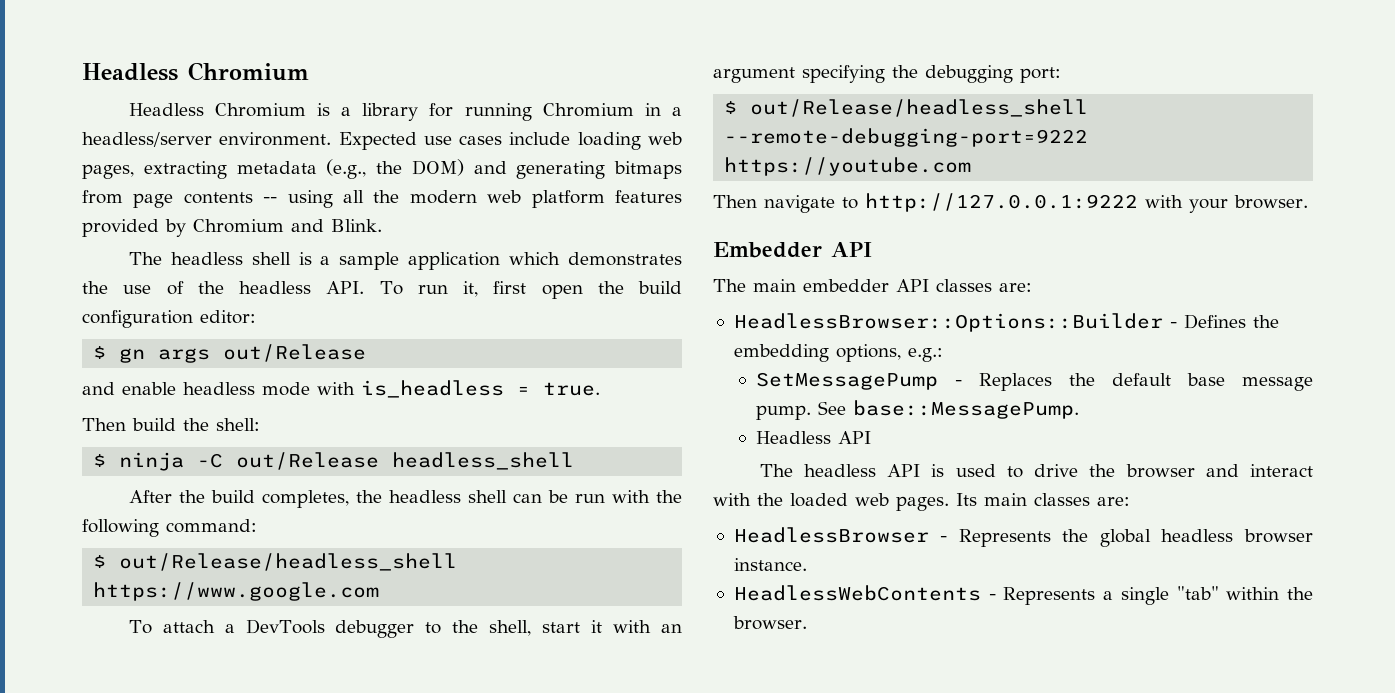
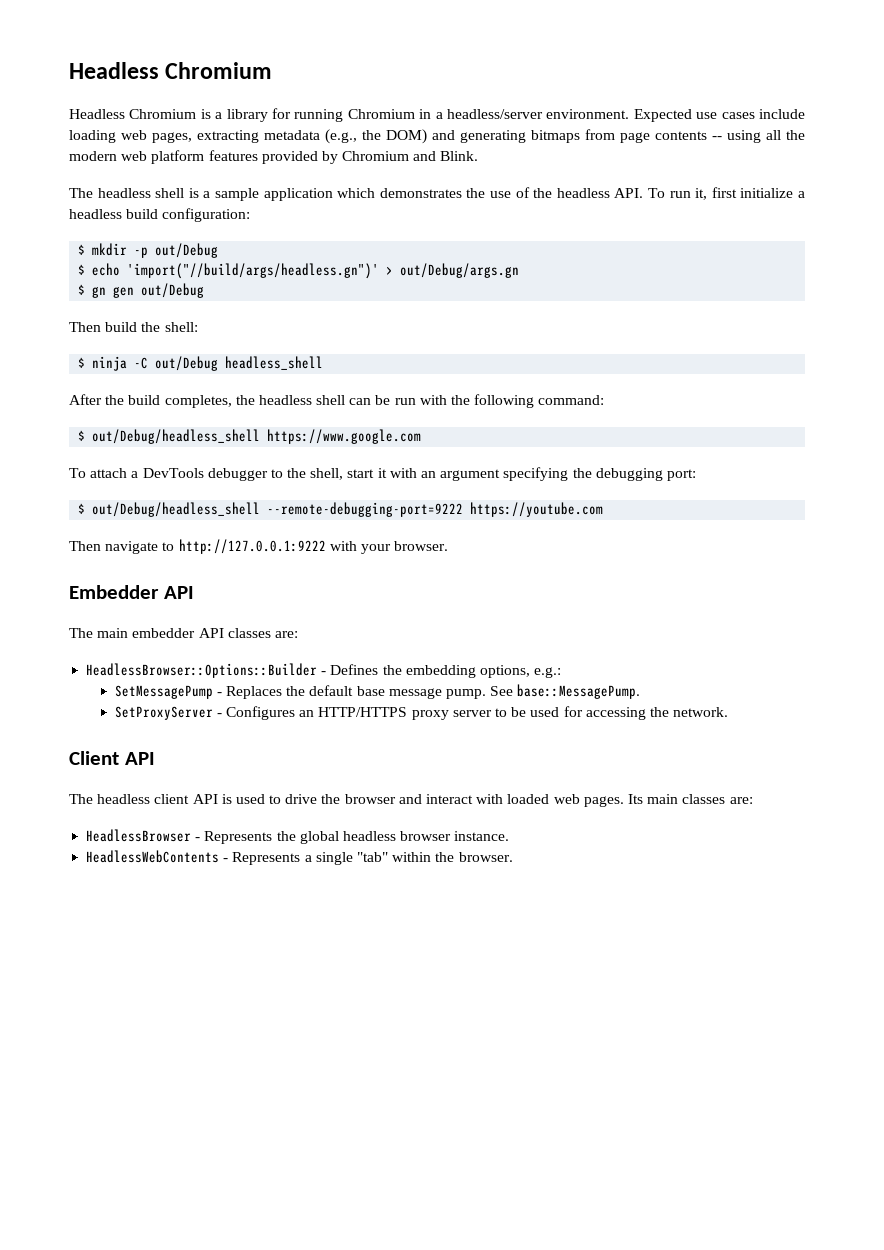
- The headless shell is a sample application which demonstrates the use of the headless API. To run it, first open the build configuration editor:
- $ gn args out/Release
- and enable headless mode with is_headless = true.
+ The headless shell is a sample application which demonstrates the use of the headless API. To run it, first initialize a headless build configuration:
+ $ mkdir -p out/Debug
+ $ echo 'import("//build/args/headless.gn")' > out/Debug/args.gn
+ $ gn gen out/Debug
- $ ninja -C out/Release headless_shell
+ $ ninja -C out/Debug headless_shell
- $ out/Release/headless_shell https://www.google.com
+ $ out/Debug/headless_shell https://www.google.com
- $ out/Release/headless_shell --remote-debugging-port=9222 https://youtube.com
+ $ out/Debug/headless_shell --remote-debugging-port=9222 https://youtube.com
- Headless API
+ SetProxyServer - Configures an HTTP/HTTPS proxy server to be used for accessing the network.
+ Client API
- The headless API is used to drive the browser and interact with the loaded web pages.
+ The headless client API is used to drive the browser and interact with loaded web pages.

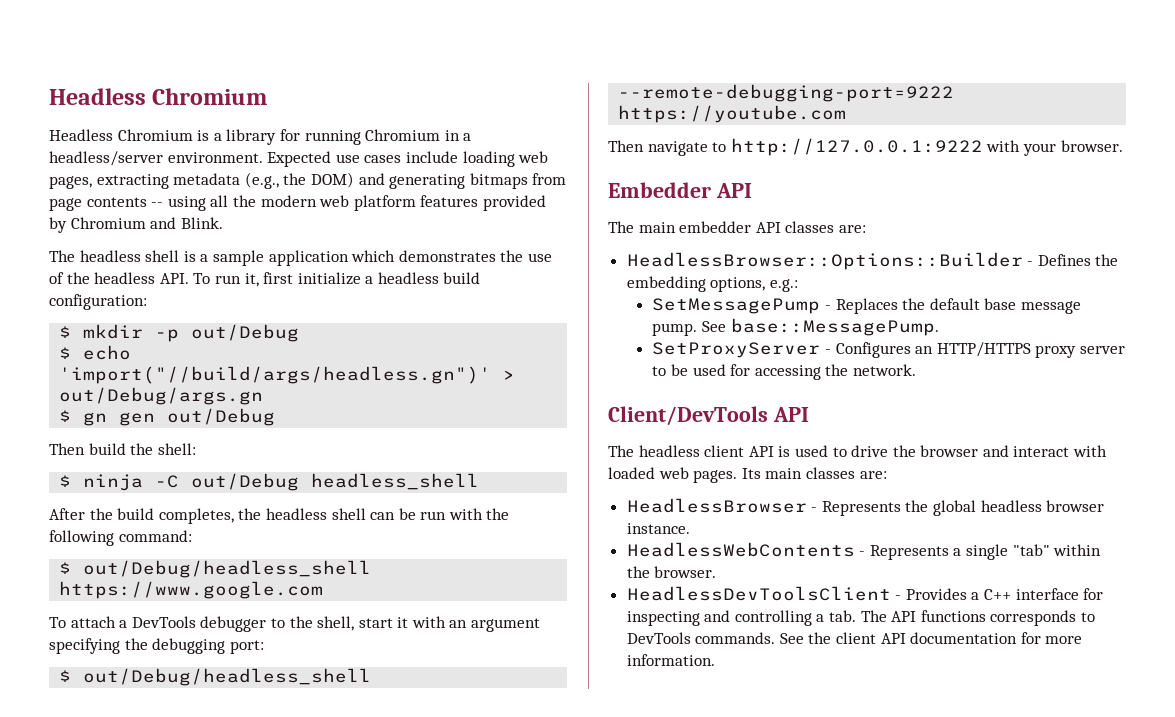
- Client API
+ Client/DevTools API
+ HeadlessDevToolsClient - Provides a C++ interface for inspecting and controlling a tab. The API functions corresponds to DevTools commands. See the client API documentation for more information.

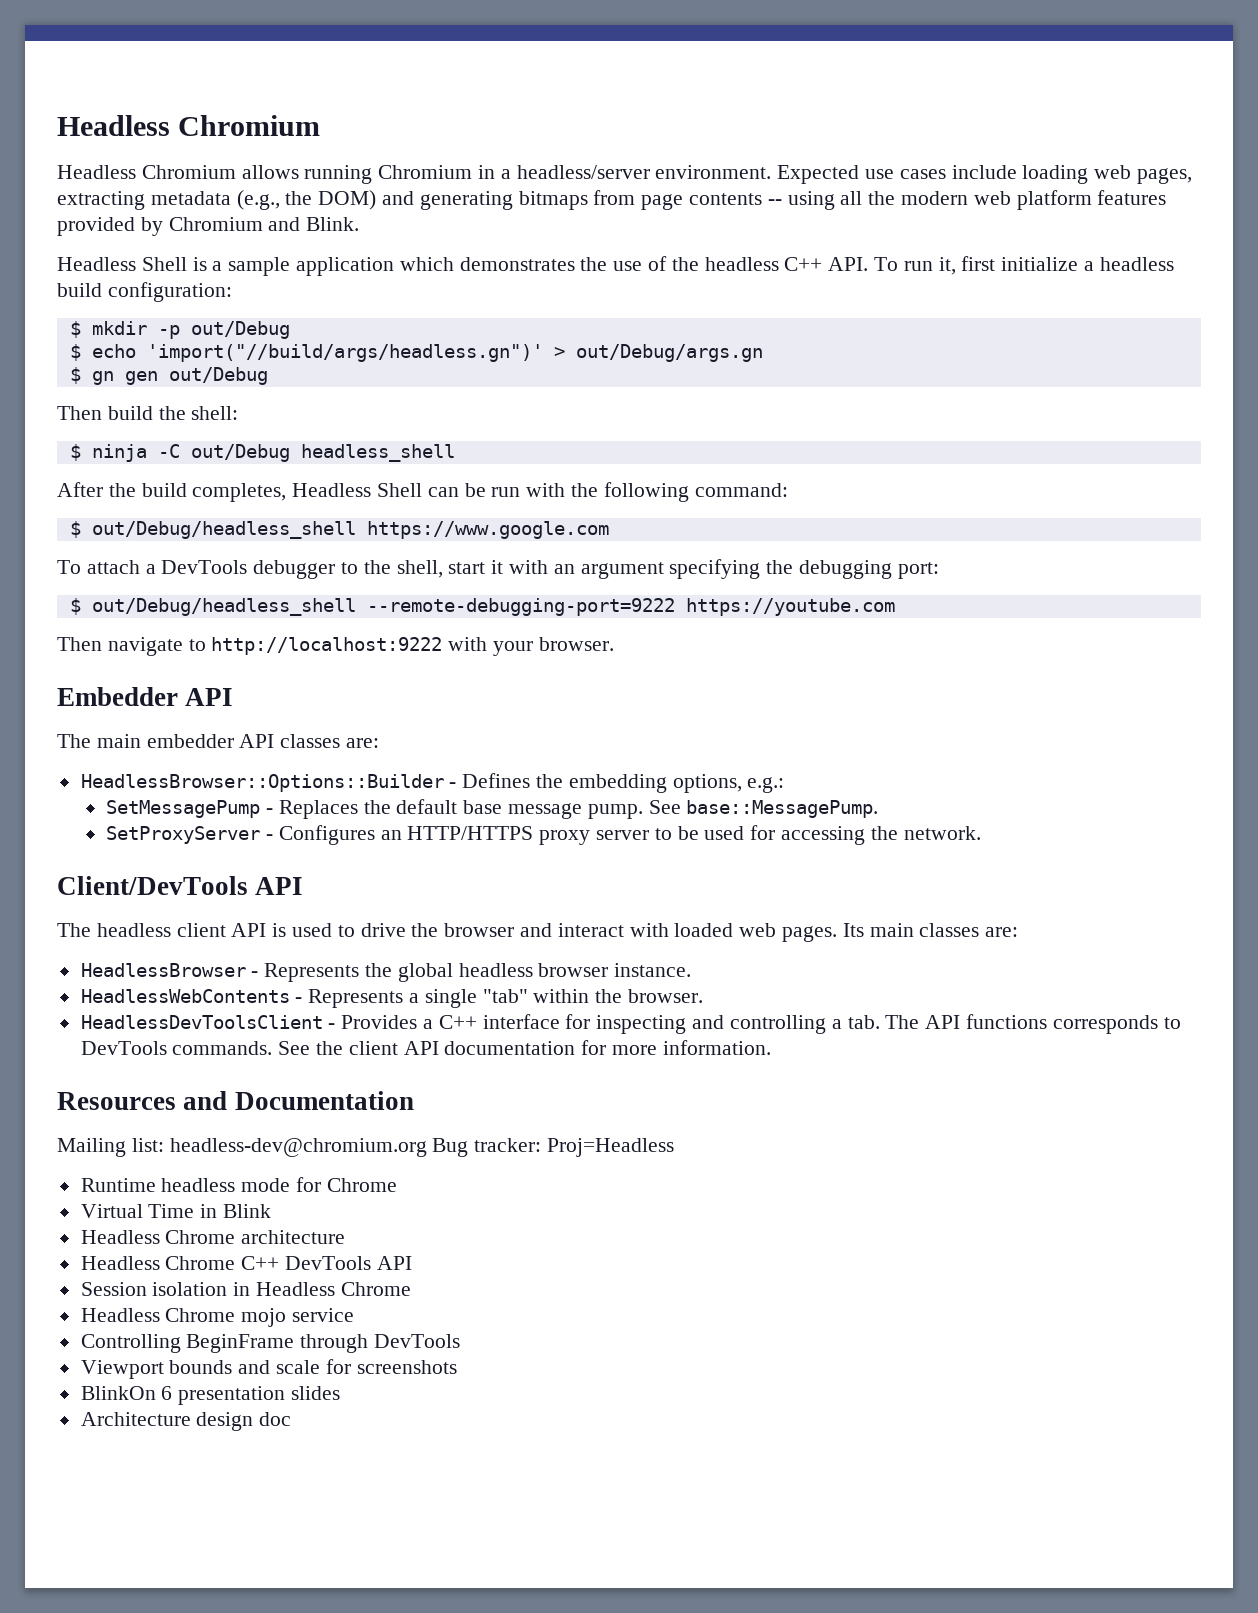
- Headless Chromium is a library for running Chromium in a headless/server environment.
+ Headless Chromium allows running Chromium in a headless/server environment.
- The headless shell is a sample application which demonstrates the use of the headless API. To run it, first initialize a headless build configuration:
+ Headless Shell is a sample application which demonstrates the use of the headless C++ API. To run it, first initialize a headless build configuration:
- After the build completes, the headless shell can be run with the following command:
+ After the build completes, Headless Shell can be run with the following command:
- Then navigate to http://127.0.0.1:9222 with your browser.
+ Then navigate to http://localhost:9222 with your browser.
+ Resources and Documentation
+ Mailing list: headless-dev@chromium.org Bug tracker: Proj=Headless
+ Runtime headless mode for Chrome
+ Virtual Time in Blink
+ Headless Chrome architecture
+ Headless Chrome C++ DevTools API
+ Session isolation in Headless Chrome
+ Headless Chrome mojo service
+ Controlling BeginFrame through DevTools
+ Viewport bounds and scale for screenshots
+ BlinkOn 6 presentation slides
+ Architecture design doc

